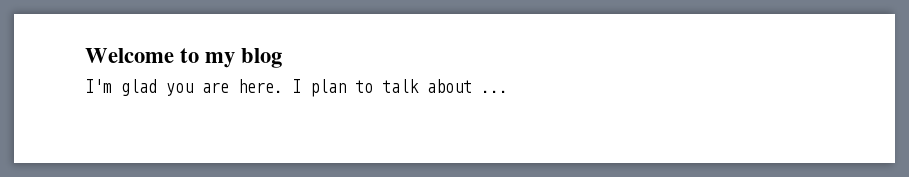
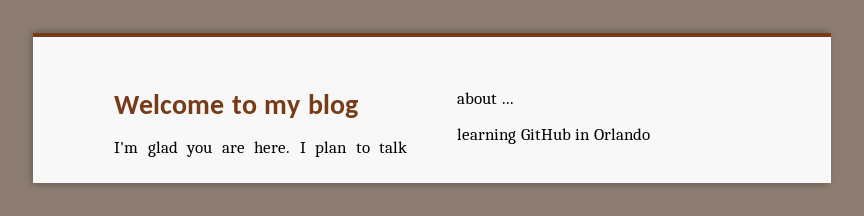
+ learning GitHub in Orlando

